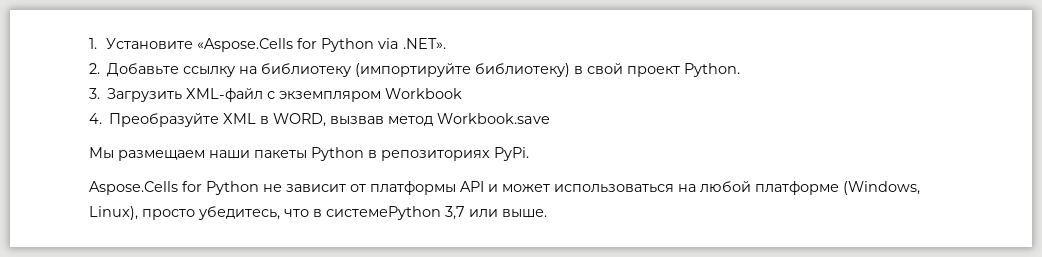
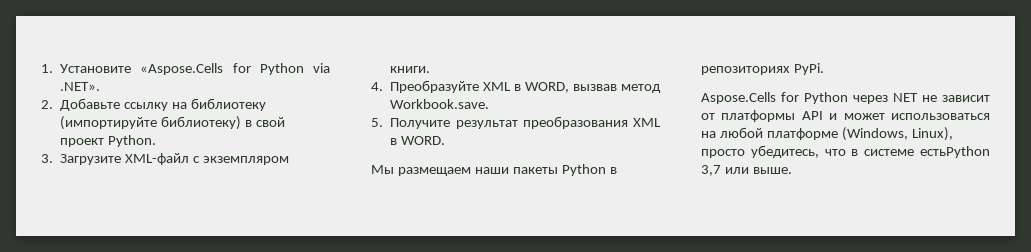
- 3. Загрузить XML-файл с экземпляром Workbook
+ 3. Загрузите XML-файл с экземпляром книги.
- 4. Преобразуйте XML в WORD, вызвав метод Workbook.save
+ 4. Преобразуйте XML в WORD, вызвав метод Workbook.save.
+ 5. Получите результат преобразования XML в WORD.
- Aspose.Cells for Python не зависит от платформы API и может использоваться на любой платформе (Windows, Linux), просто убедитесь, что в системеPython 3,7 или выше.
+ Aspose.Cells for Python через NET не зависит от платформы API и может использоваться на любой платформе (Windows, Linux), просто убедитесь, что в системе естьPython 3,7 или выше.

